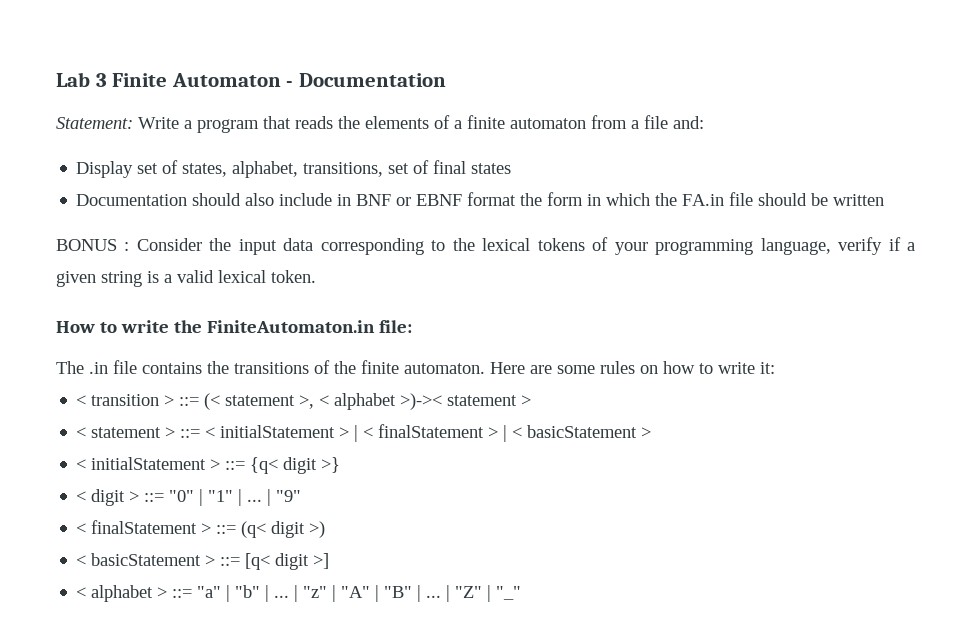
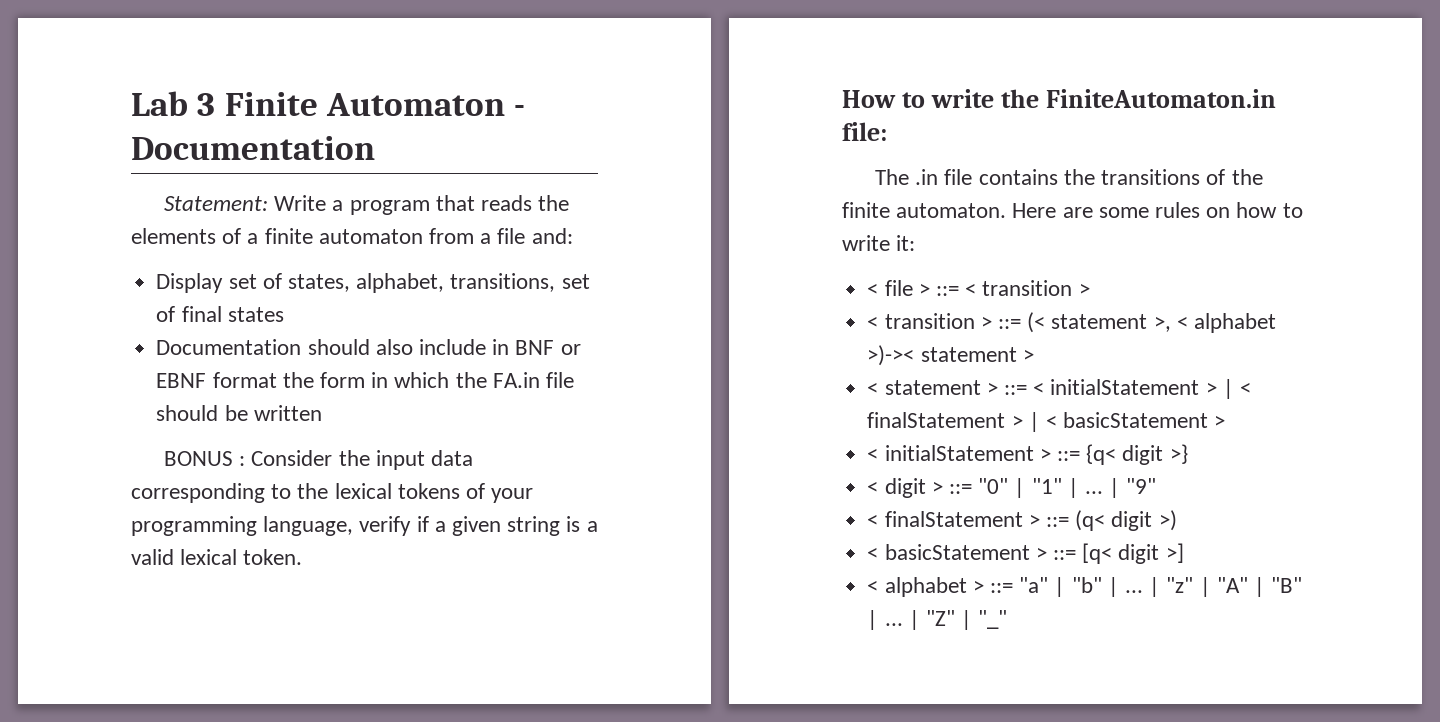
+ < file > ::= < transition >

